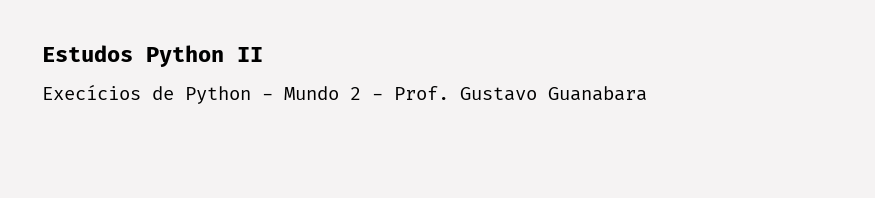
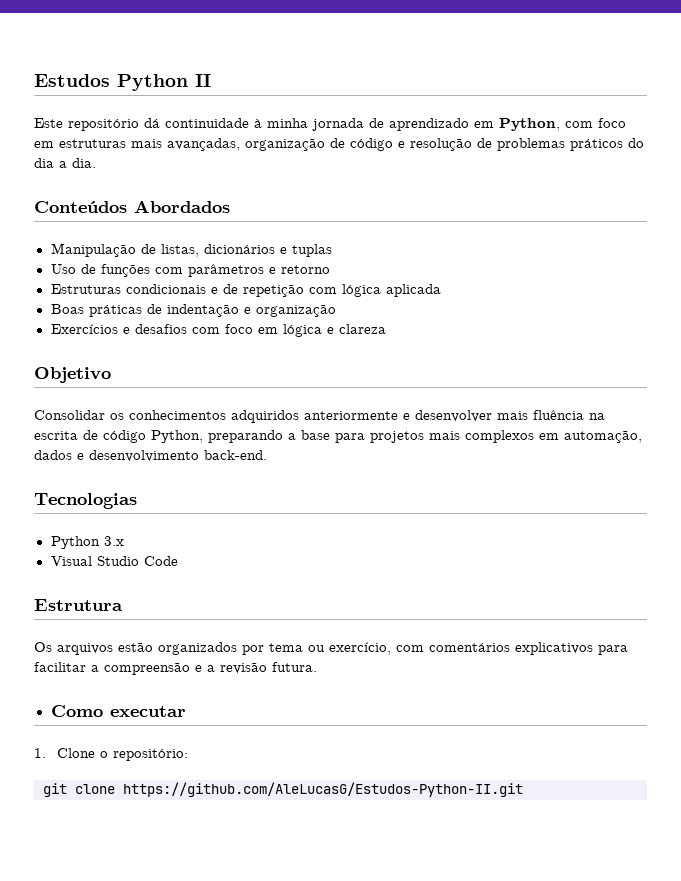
- Execícios de Python - Mundo 2 - Prof. Gustavo Guanabara
+ Este repositório dá continuidade à minha jornada de aprendizado em Python, com foco em estruturas mais avançadas, organização de código e resolução de problemas práticos do dia a dia.
+ Conteúdos Abordados
+ Manipulação de listas, dicionários e tuplas
+ Uso de funções com parâmetros e retorno
+ Estruturas condicionais e de repetição com lógica aplicada
+ Boas práticas de indentação e organização
+ Exercícios e desafios com foco em lógica e clareza
+ Objetivo
+ Consolidar os conhecimentos adquiridos anteriormente e desenvolver mais fluência na escrita de código Python, preparando a base para projetos mais complexos em automação, dados e desenvolvimento back-end.
+ Tecnologias
+ Python 3.x
+ Visual Studio Code
+ Estrutura
+ Os arquivos estão organizados por tema ou exercício, com comentários explicativos para facilitar a compreensão e a revisão futura.
+ Como executar
+ 1. Clone o repositório:
+ git clone https://github.com/AleLucasG/Estudos-Python-II.git

